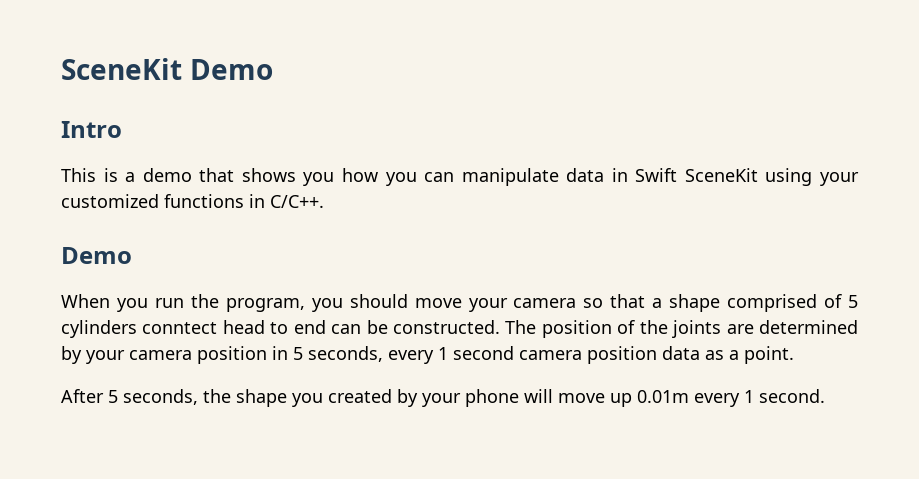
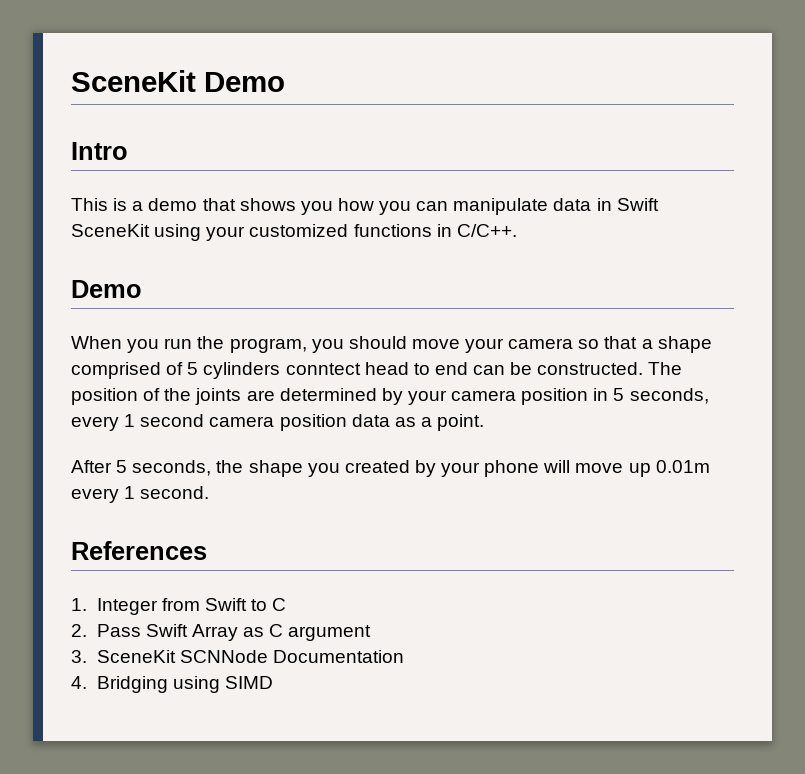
+ References
+ 1. Integer from Swift to C
+ 2. Pass Swift Array as C argument
+ 3. SceneKit SCNNode Documentation
+ 4. Bridging using SIMD

